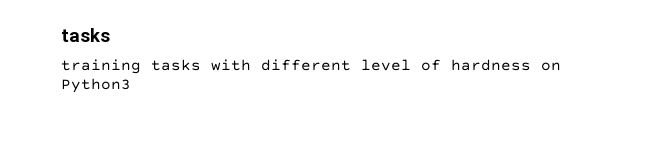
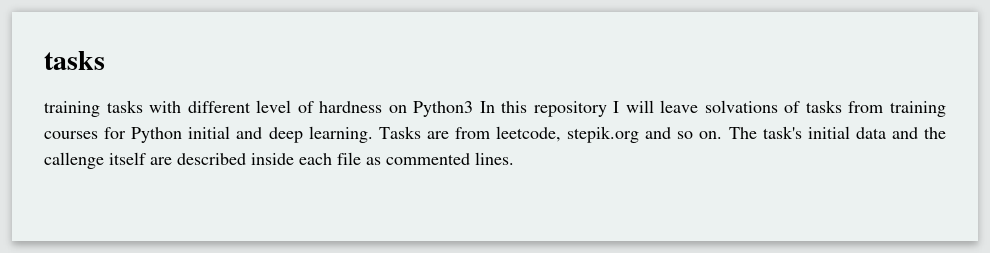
- training tasks with different level of hardness on Python3
+ training tasks with different level of hardness on Python3 In this repository I will leave solvations of tasks from training courses for Python initial and deep learning. Tasks are from leetcode, stepik.org and so on. The task's initial data and the callenge itself are described inside each file as commented lines.

